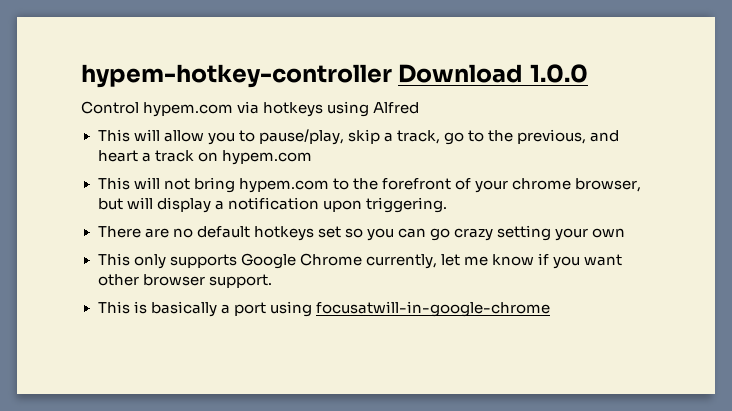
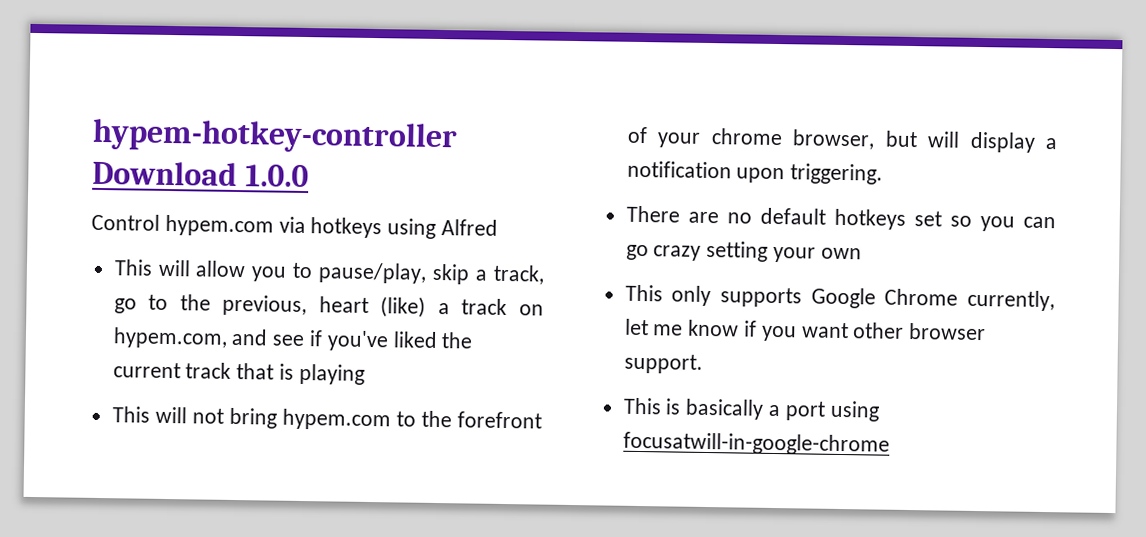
- This will allow you to pause/play, skip a track, go to the previous, and heart a track on hypem.com
+ This will allow you to pause/play, skip a track, go to the previous, heart (like) a track on hypem.com, and see if you've liked the current track that is playing

